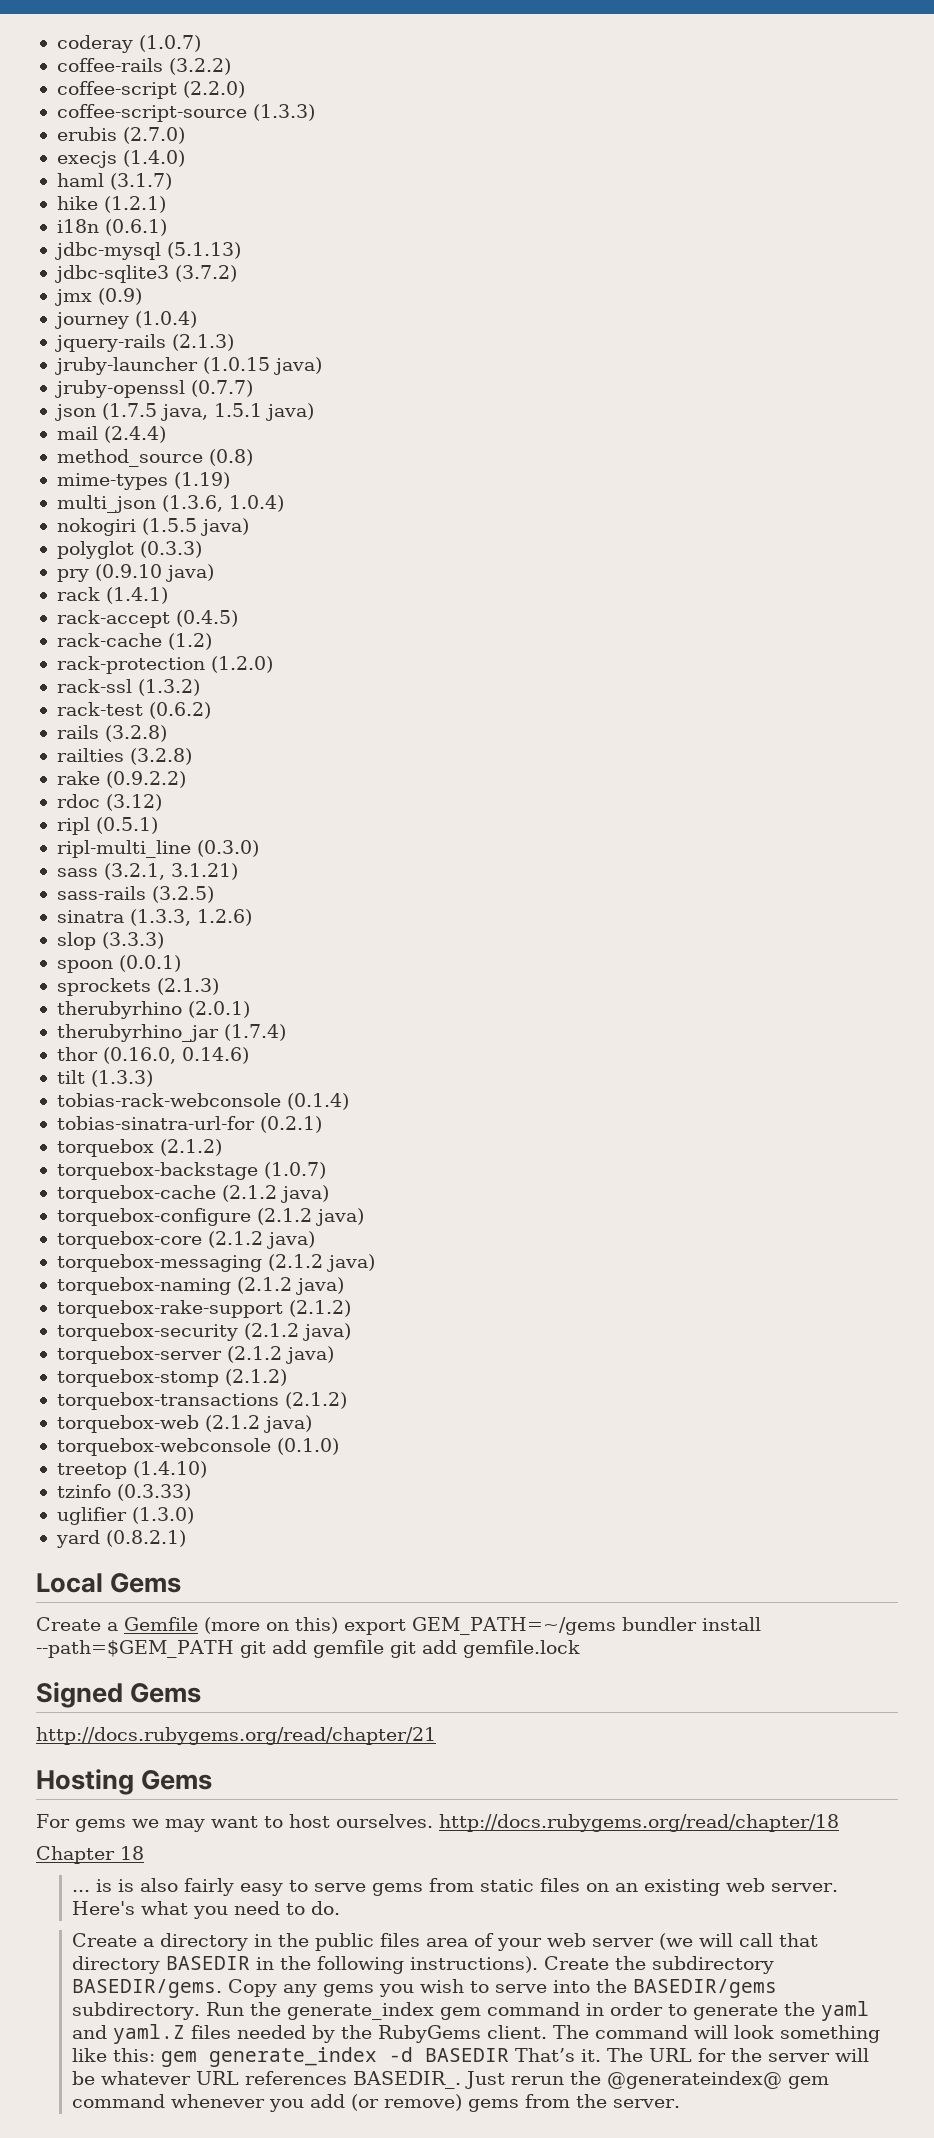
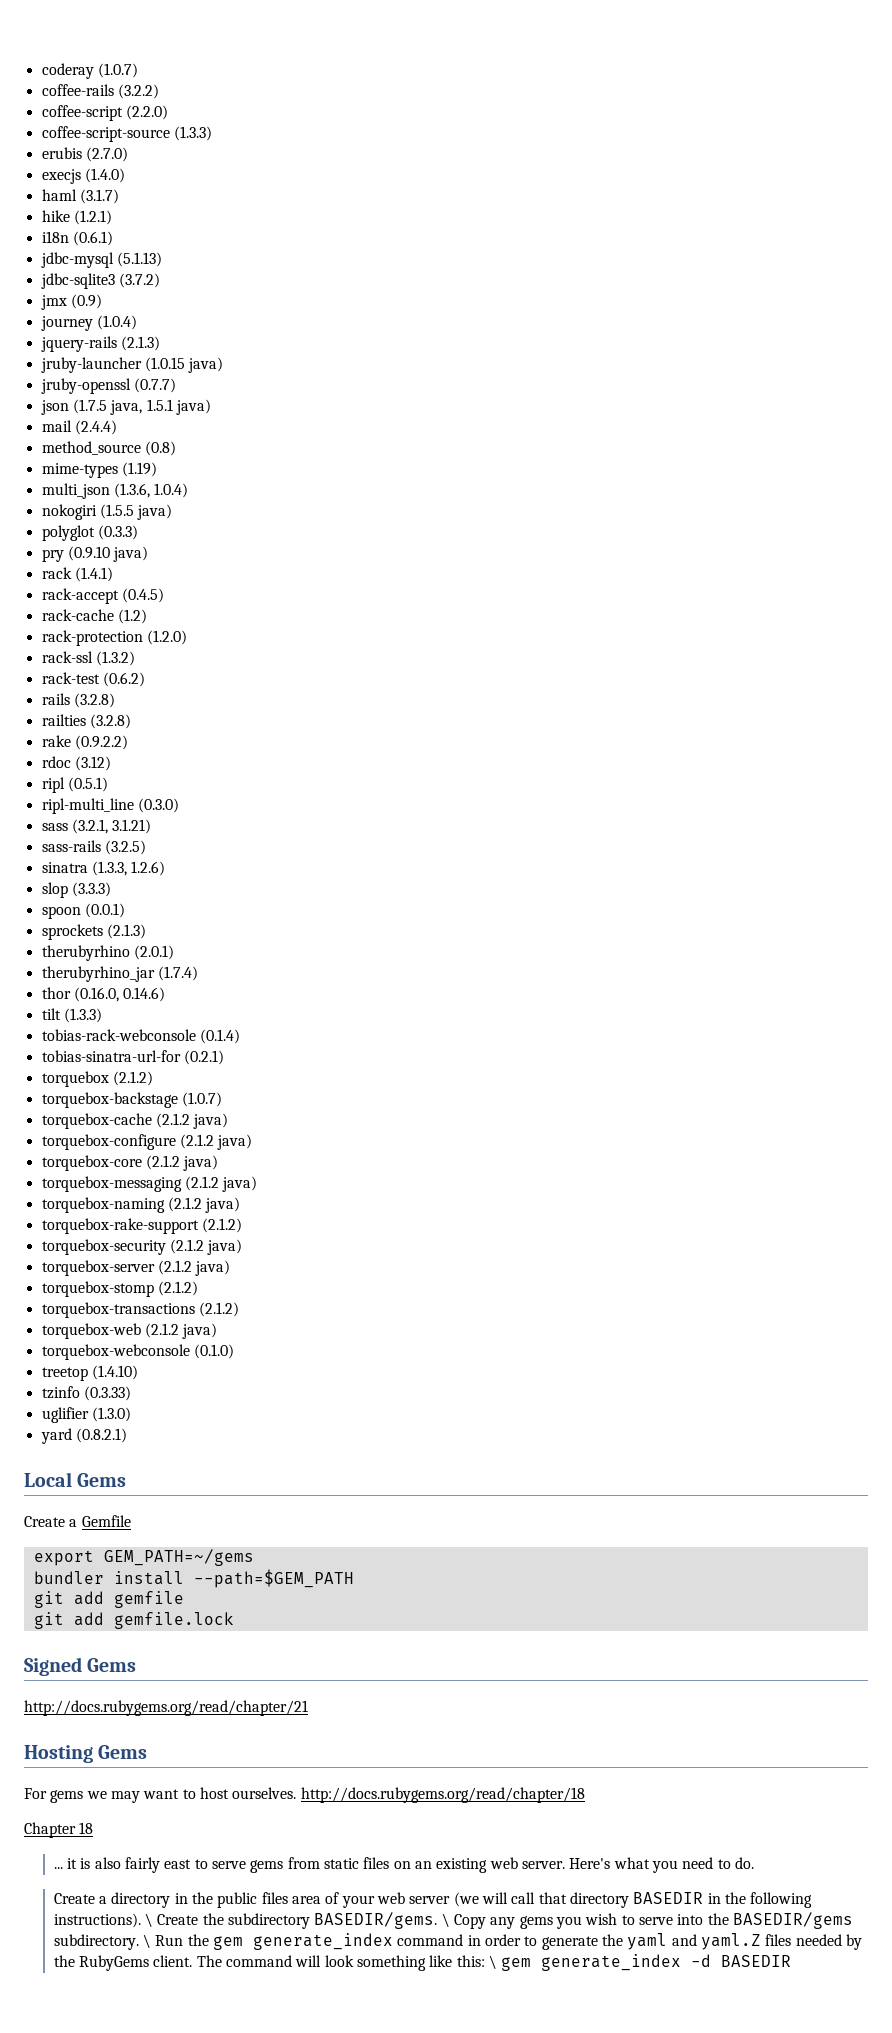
- Create a Gemfile (more on this) export GEM_PATH=~/gems bundler install --path=$GEM_PATH git add gemfile git add gemfile.lock
+ Create a Gemfile
+ export GEM_PATH=~/gems
+ bundler install --path=$GEM_PATH
+ git add gemfile
+ git add gemfile.lock
- ... is is also fairly easy to serve gems from static files on an existing web server.
+ ... it is also fairly east to serve gems from static files on an existing web server.
- Create the subdirectory BASEDIR/gems.
+ \ Create the subdirectory BASEDIR/gems.
- Copy any gems you wish to serve into the BASEDIR/gems subdirectory.
+ \ Copy any gems you wish to serve into the BASEDIR/gems subdirectory.
- Run the generate_index gem command in order to generate the yaml and yaml.Z files needed by the RubyGems client.
+ \ Run the gem generate_index command in order to generate the yaml and yaml.Z files needed by the RubyGems client.
- The command will look something like this: gem generate_index -d BASEDIR That’s it. The URL for the server will be whatever URL references BASEDIR_. Just rerun the @generateindex@ gem command whenever you add (or remove) gems from the server.
+ The command will look something like this: \ gem generate_index -d BASEDIR

